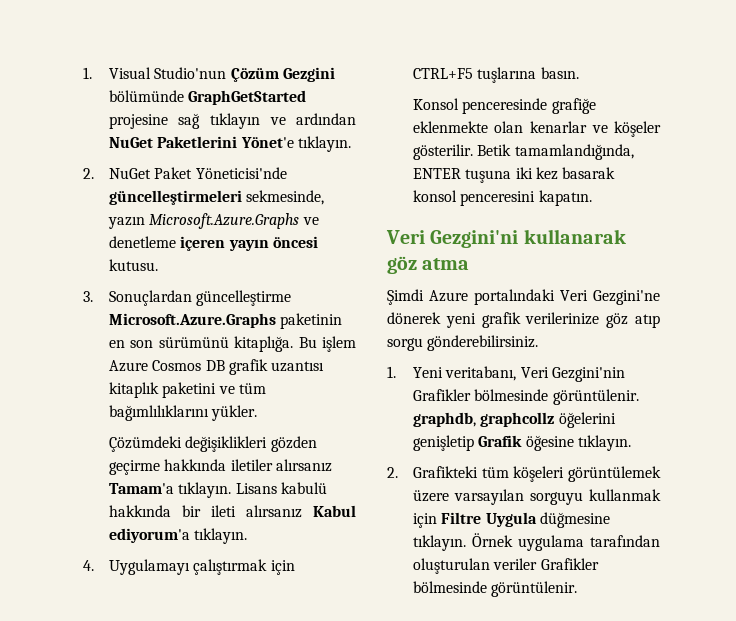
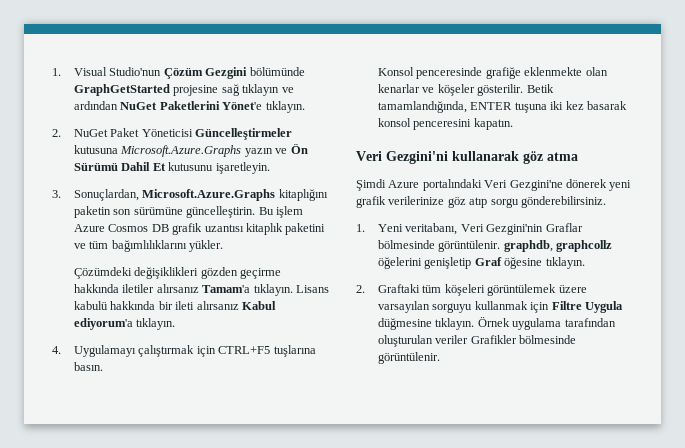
- 2. NuGet Paket Yöneticisi'nde güncelleştirmeleri sekmesinde, yazın Microsoft.Azure.Graphs ve denetleme içeren yayın öncesi kutusu.
- 3. Sonuçlardan güncelleştirme Microsoft.Azure.Graphs paketinin en son sürümünü kitaplığa.
+ 2. NuGet Paket Yöneticisi Güncelleştirmeler kutusuna Microsoft.Azure.Graphs yazın ve Ön Sürümü Dahil Et kutusunu işaretleyin.
+ 3. Sonuçlardan, Microsoft.Azure.Graphs kitaplığını paketin son sürümüne güncelleştirin.
- 1. Yeni veritabanı, Veri Gezgini'nin Grafikler bölmesinde görüntülenir. graphdb, graphcollz öğelerini genişletip Grafik öğesine tıklayın.
+ 1. Yeni veritabanı, Veri Gezgini'nin Graflar bölmesinde görüntülenir. graphdb, graphcollz öğelerini genişletip Graf öğesine tıklayın.
- 2. Grafikteki tüm köşeleri görüntülemek üzere varsayılan sorguyu kullanmak için Filtre Uygula düğmesine tıklayın.
+ 2. Graftaki tüm köşeleri görüntülemek üzere varsayılan sorguyu kullanmak için Filtre Uygula düğmesine tıklayın.

